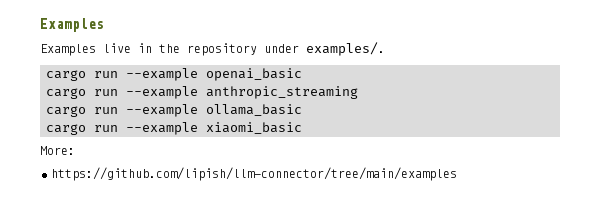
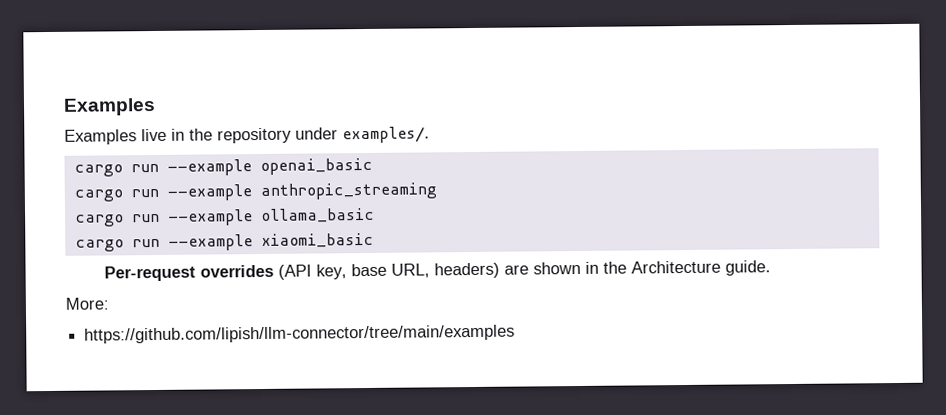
+ Per-request overrides (API key, base URL, headers) are shown in the Architecture guide.

